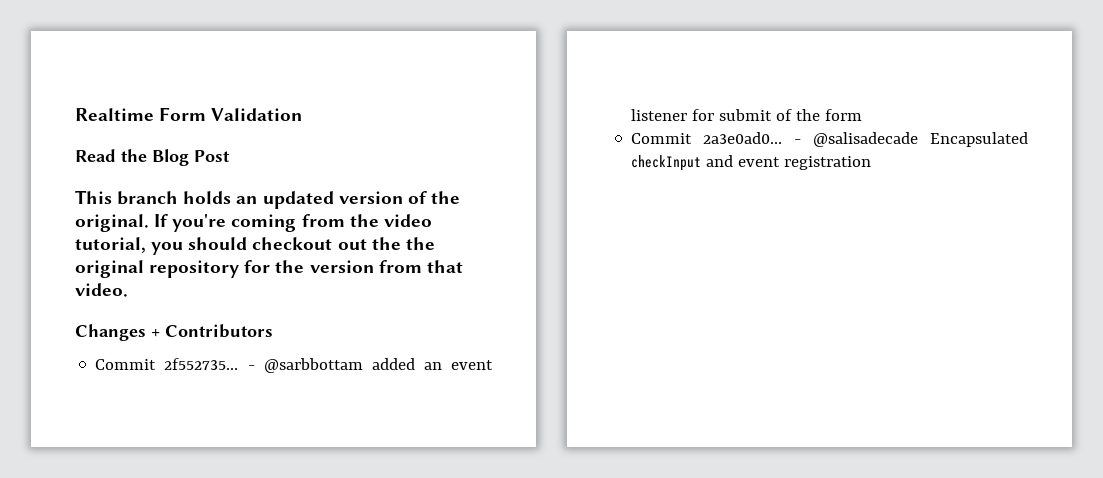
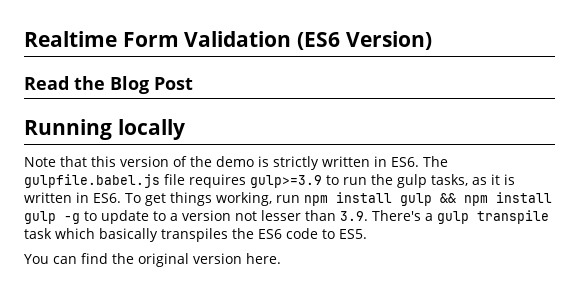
- Realtime Form Validation
+ Realtime Form Validation (ES6 Version)
- This branch holds an updated version of the original. If you're coming from the video tutorial, you should checkout out the the original repository for the version from that video.
- Changes + Contributors
- Commit 2f552735... - @sarbbottam added an event listener for submit of the form
- Commit 2a3e0ad0... - @salisadecade Encapsulated checkInput and event registration
+ Running locally
+ Note that this version of the demo is strictly written in ES6. The gulpfile.babel.js file requires gulp>=3.9 to run the gulp tasks, as it is written in ES6. To get things working, run npm install gulp && npm install gulp -g to update to a version not lesser than 3.9. There's a gulp transpile task which basically transpiles the ES6 code to ES5.
+ You can find the original version here.

